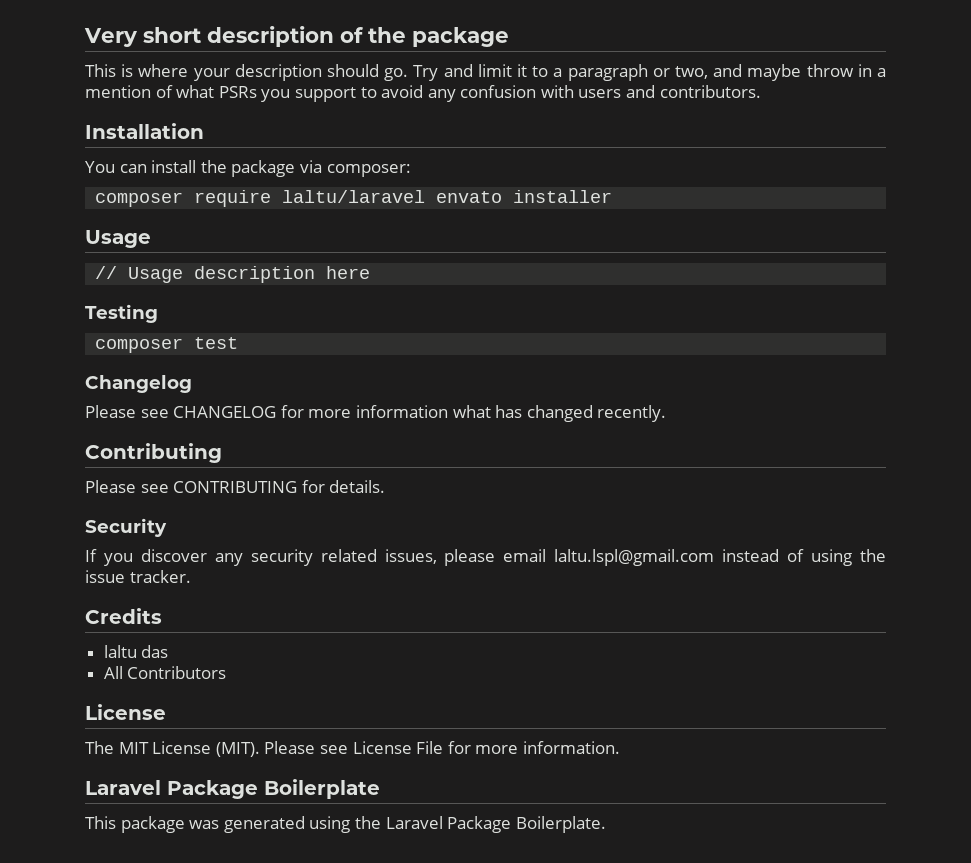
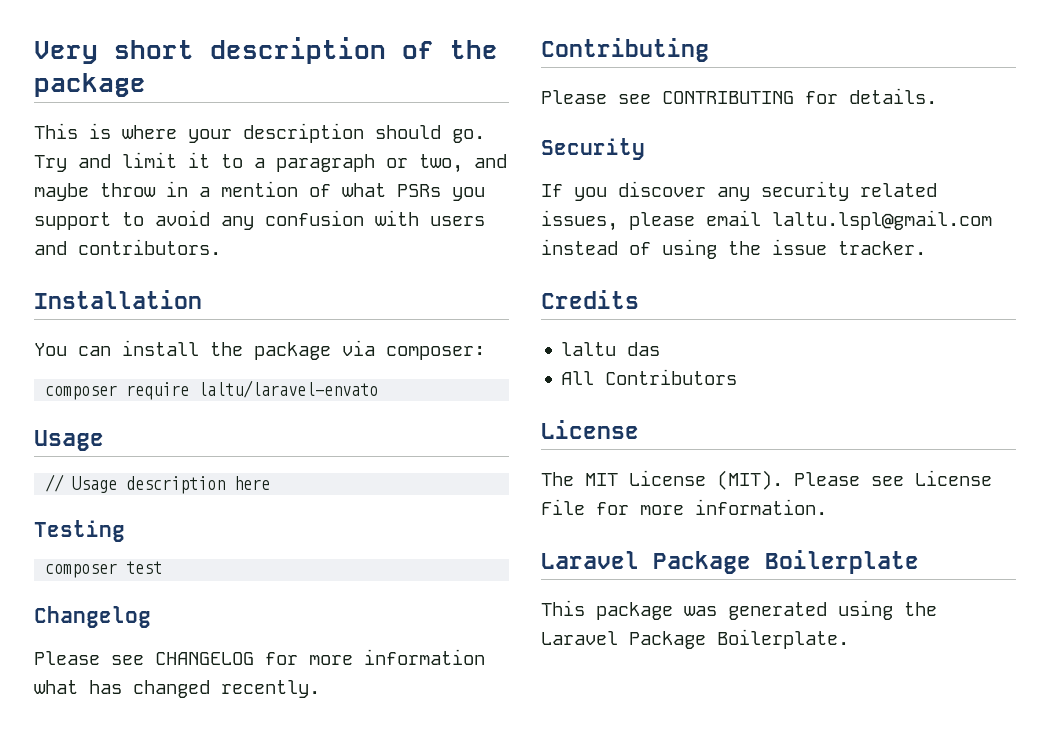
- composer require laltu/laravel envato installer
+ composer require laltu/laravel-envato

